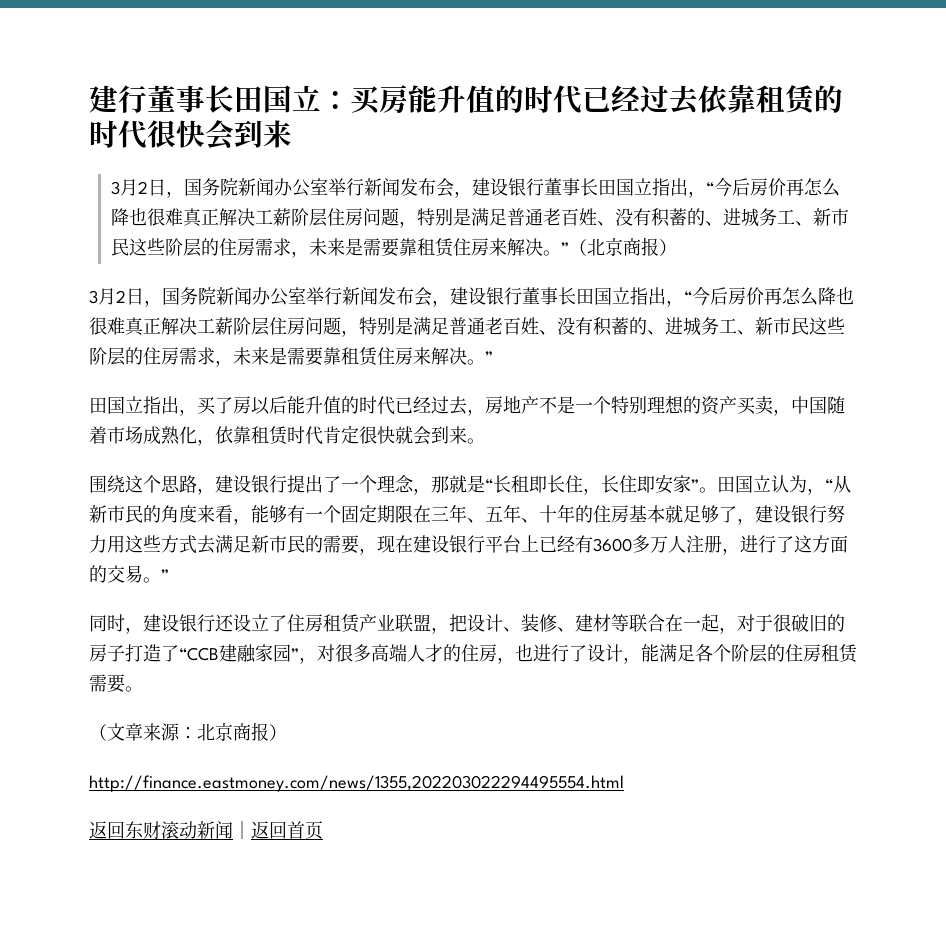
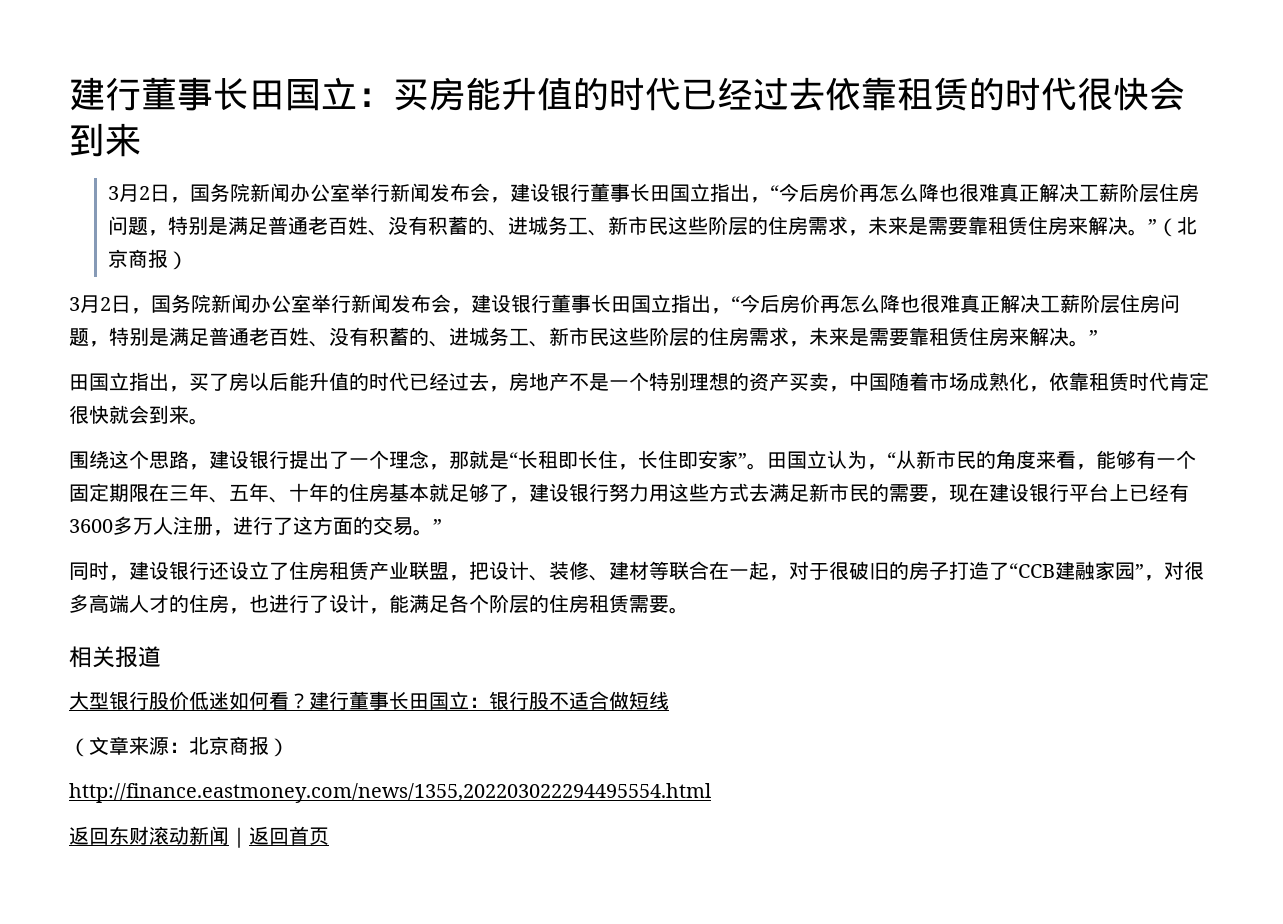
+ 相关报道
+ 大型银行股价低迷如何看？建行董事长田国立：银行股不适合做短线

